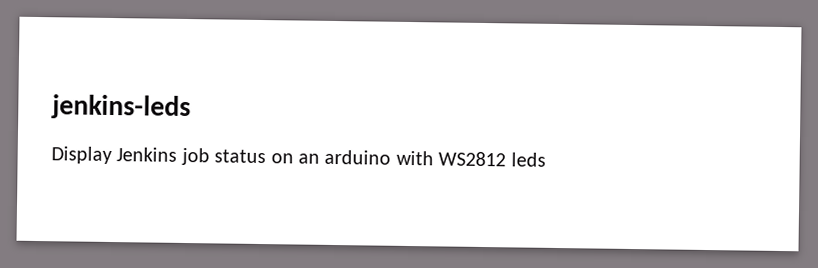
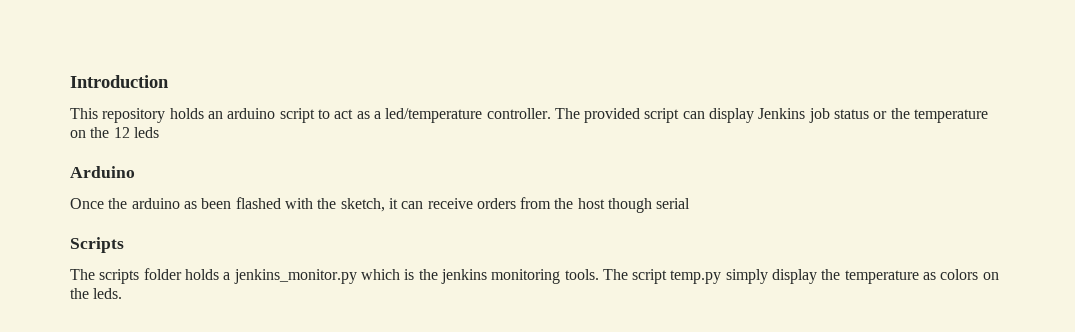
- jenkins-leds
- Display Jenkins job status on an arduino with WS2812 leds
+ Introduction
+ This repository holds an arduino script to act as a led/temperature controller. The provided script can display Jenkins job status or the temperature on the 12 leds
+ Arduino
+ Once the arduino as been flashed with the sketch, it can receive orders from the host though serial
+ Scripts
+ The scripts folder holds a jenkins_monitor.py which is the jenkins monitoring tools. The script temp.py simply display the temperature as colors on the leds.

